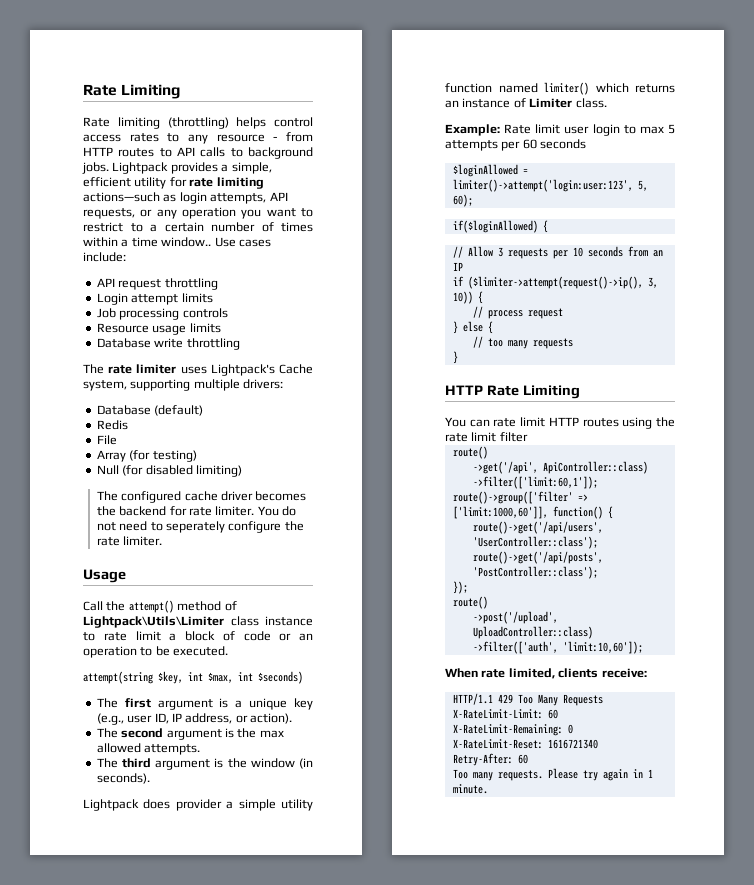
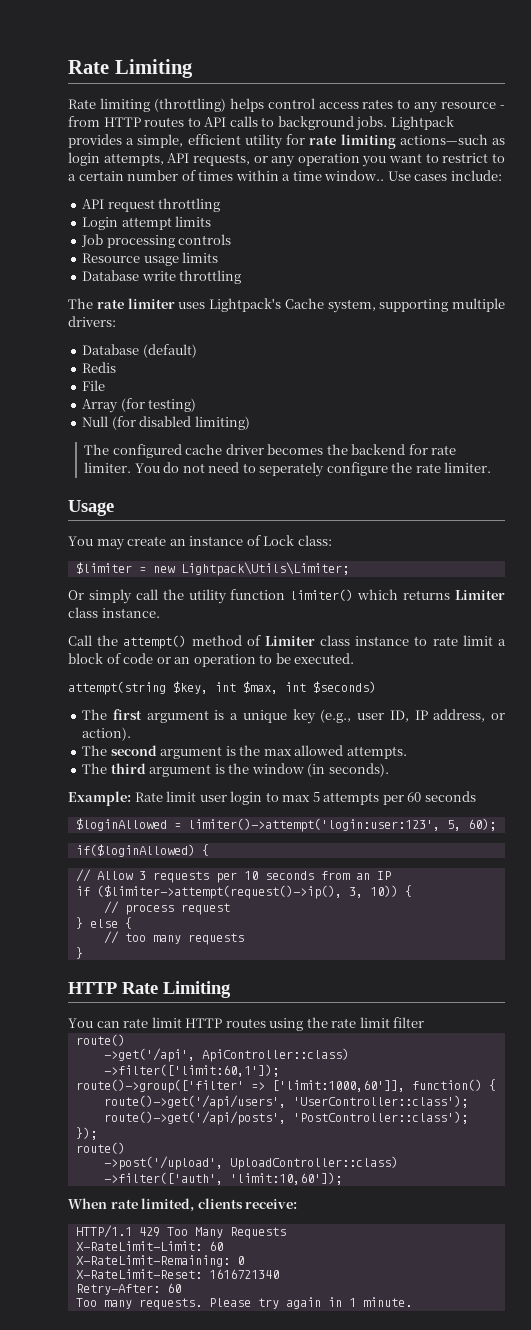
+ You may create an instance of Lock class:
+ $limiter = new Lightpack\Utils\Limiter;
+ Or simply call the utility function limiter() which returns Limiter class instance.
- Call the attempt() method of Lightpack\Utils\Limiter class instance to rate limit a block of code or an operation to be executed.
+ Call the attempt() method of Limiter class instance to rate limit a block of code or an operation to be executed.
- Lightpack does provider a simple utility function named limiter() which returns an instance of Limiter class.

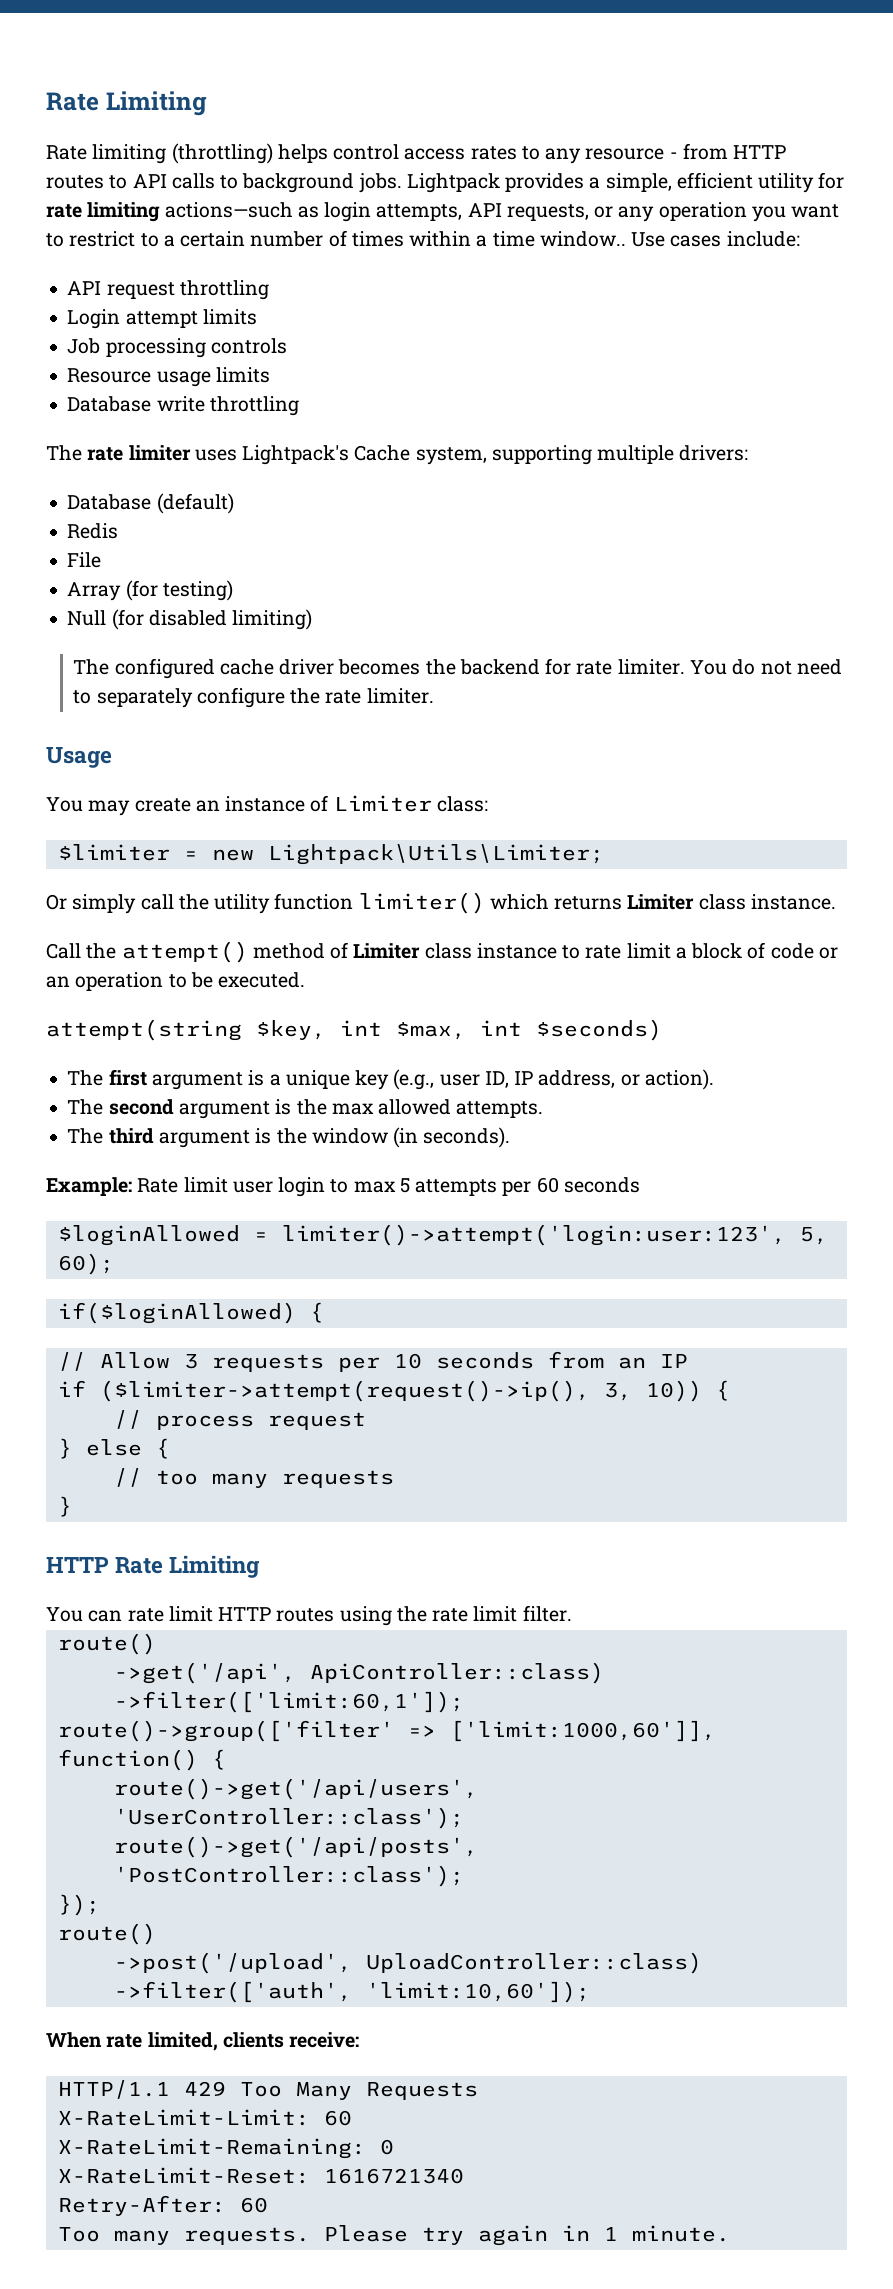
- You do not need to seperately configure the rate limiter.
+ You do not need to separately configure the rate limiter.
- You may create an instance of Lock class:
+ You may create an instance of Limiter class:
- You can rate limit HTTP routes using the rate limit filter
+ You can rate limit HTTP routes using the rate limit filter.

